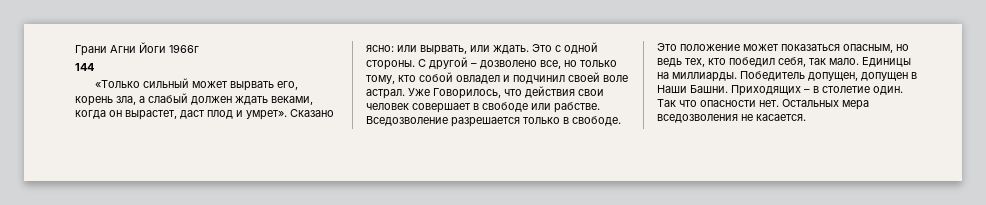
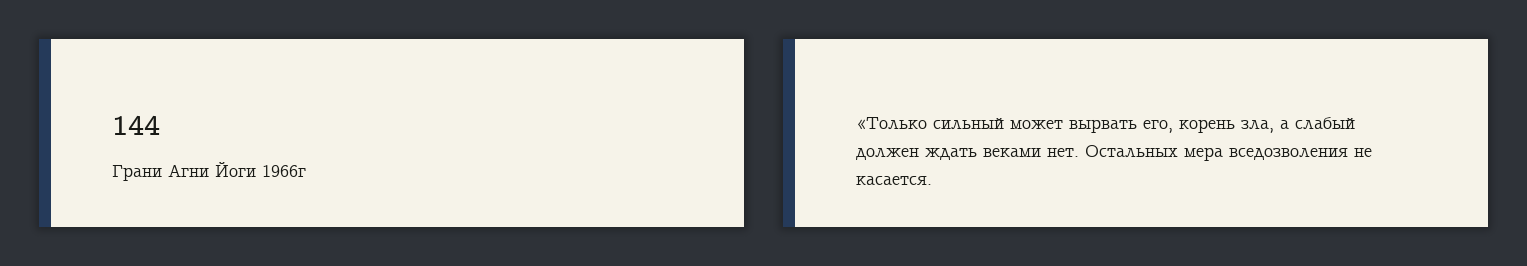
+ 144
- 144
- «Только сильный может вырвать его, корень зла, а слабый должен ждать веками, когда он вырастет, даст плод и умрет». Сказано ясно: или вырвать, или ждать. Это с одной стороны. С другой – дозволено все, но только тому, кто собой овладел и подчинил своей воле астрал. Уже Говорилось, что действия свои человек совершает в свободе или рабстве. Вседозволение разрешается только в свободе. Это положение может показаться опасным, но ведь тех, кто победил себя, так мало. Единицы на миллиарды. Победитель допущен, допущен в Наши Башни. Приходящих – в столетие один. Так что опасности нет.
+ «Только сильный может вырвать его, корень зла, а слабый должен ждать веками нет.

